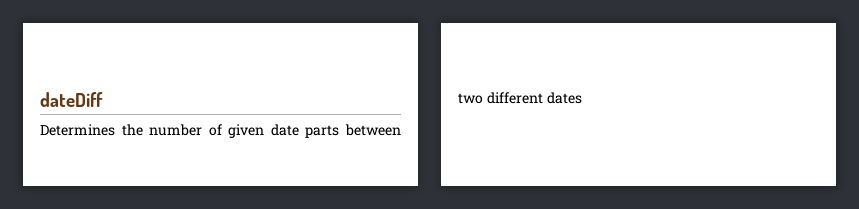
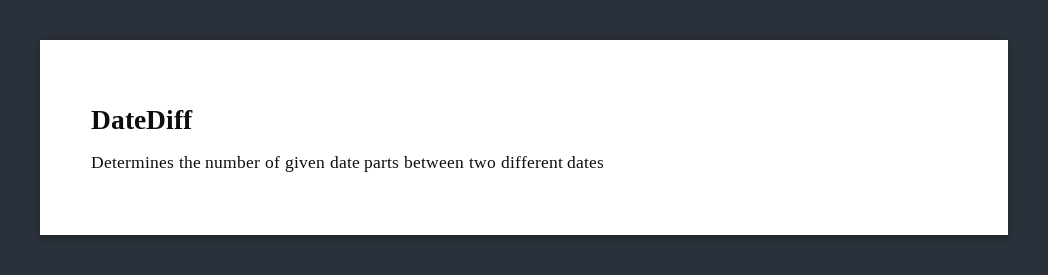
- dateDiff
+ DateDiff

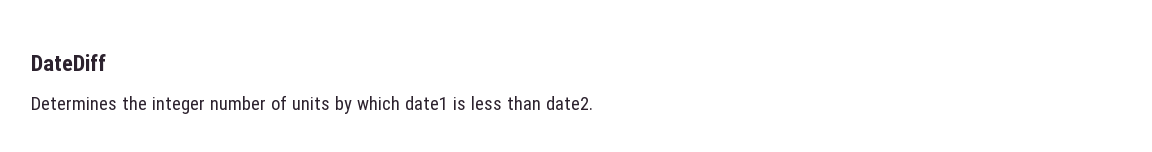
- Determines the number of given date parts between two different dates
+ Determines the integer number of units by which date1 is less than date2.

